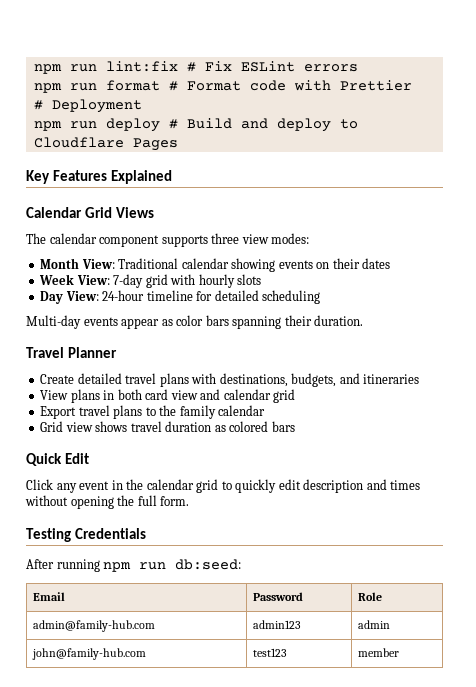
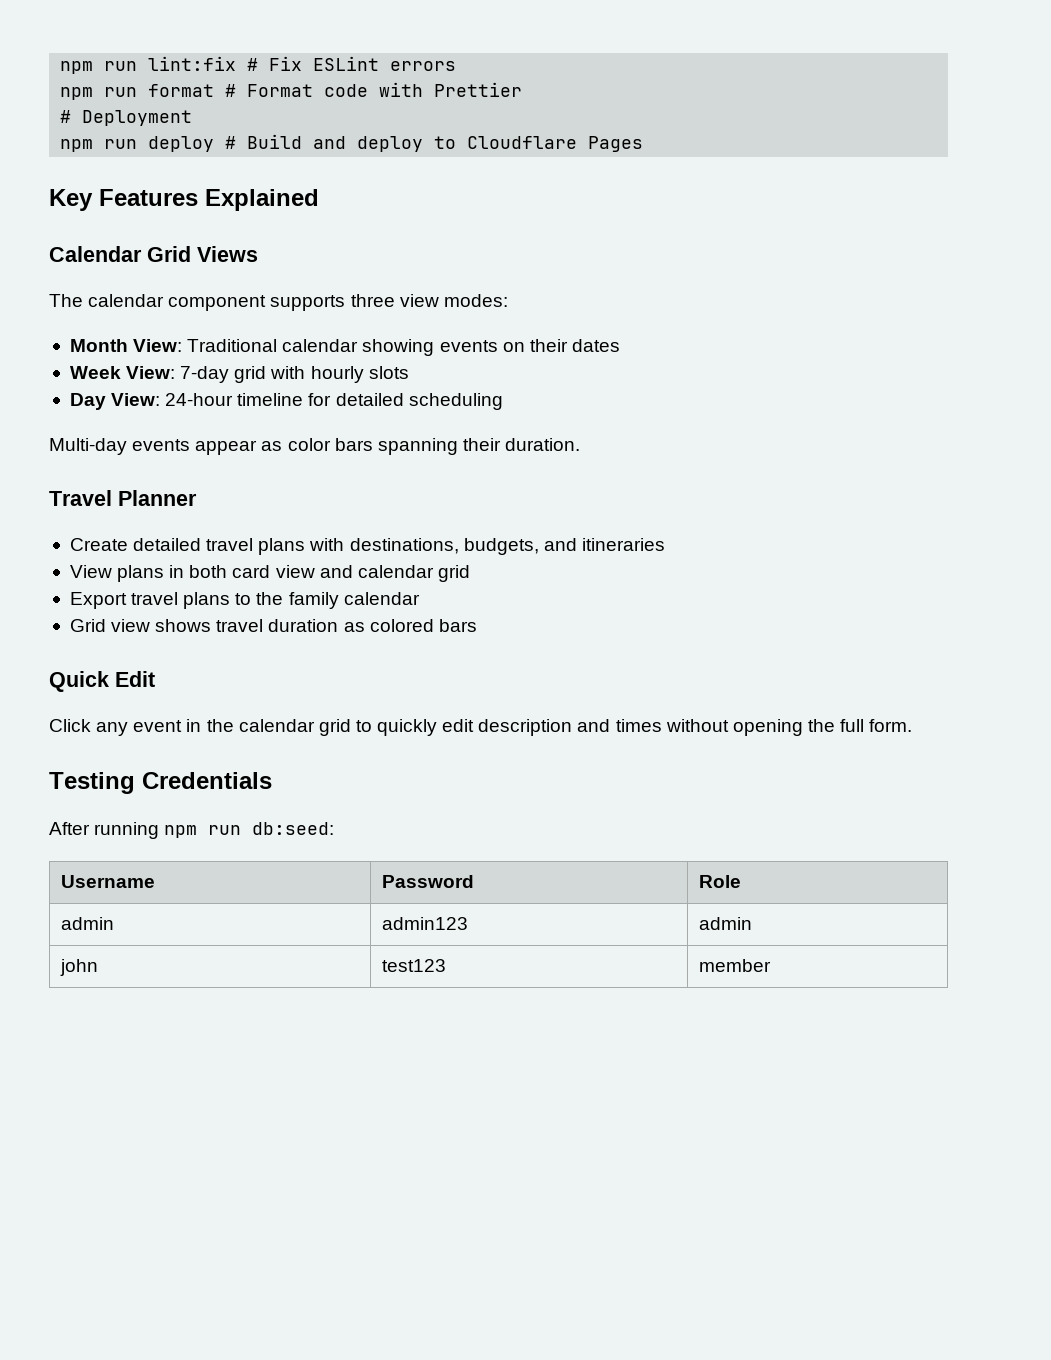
- Email | Password | Role
+ Username | Password | Role
- admin@family-hub.com | admin123 | admin
+ admin | admin123 | admin
- john@family-hub.com | test123 | member
+ john | test123 | member

